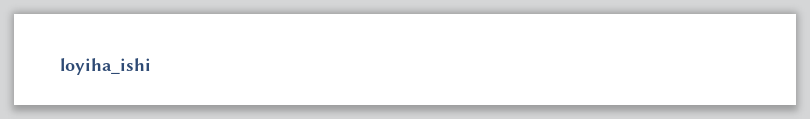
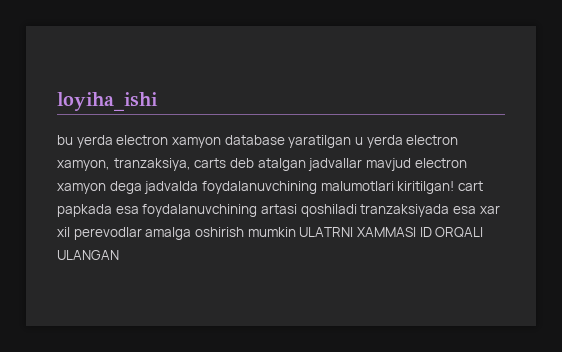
+ bu yerda electron xamyon database yaratilgan u yerda electron xamyon, tranzaksiya, carts deb atalgan jadvallar mavjud electron xamyon dega jadvalda foydalanuvchining malumotlari kiritilgan! cart papkada esa foydalanuvchining artasi qoshiladi tranzaksiyada esa xar xil perevodlar amalga oshirish mumkin ULATRNI XAMMASI ID ORQALI ULANGAN

